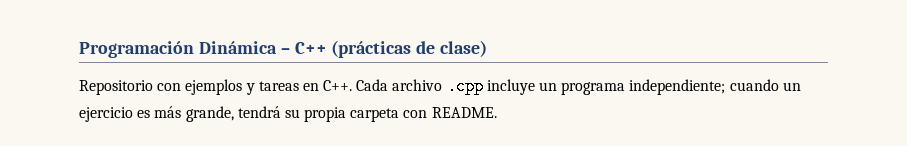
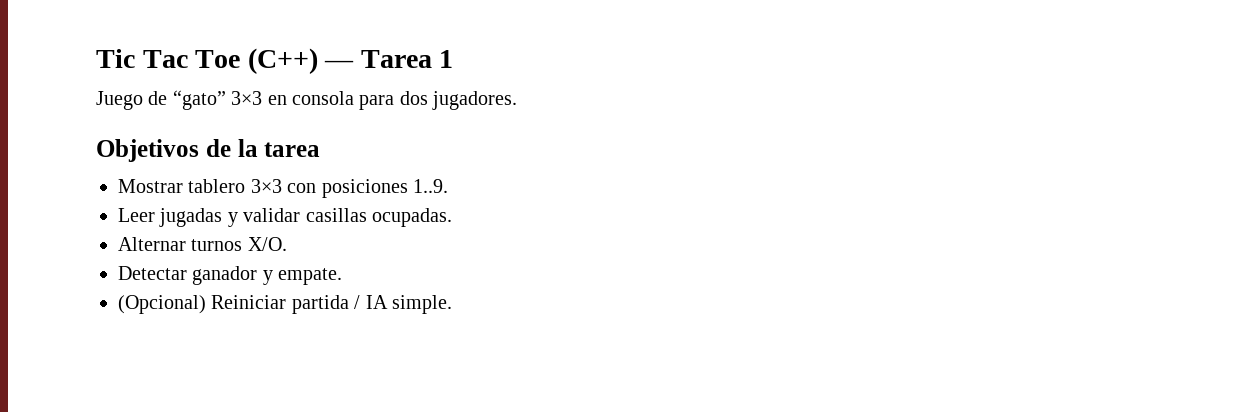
- Programación Dinámica – C++ (prácticas de clase)
- Repositorio con ejemplos y tareas en C++. Cada archivo .cpp incluye un programa independiente; cuando un ejercicio es más grande, tendrá su propia carpeta con README.
+ Tic Tac Toe (C++) — Tarea 1
+ Juego de “gato” 3×3 en consola para dos jugadores.
+ Objetivos de la tarea
+ Mostrar tablero 3×3 con posiciones 1..9.
+ Leer jugadas y validar casillas ocupadas.
+ Alternar turnos X/O.
+ Detectar ganador y empate.
+ (Opcional) Reiniciar partida / IA simple.

